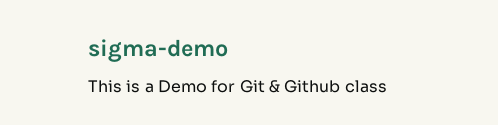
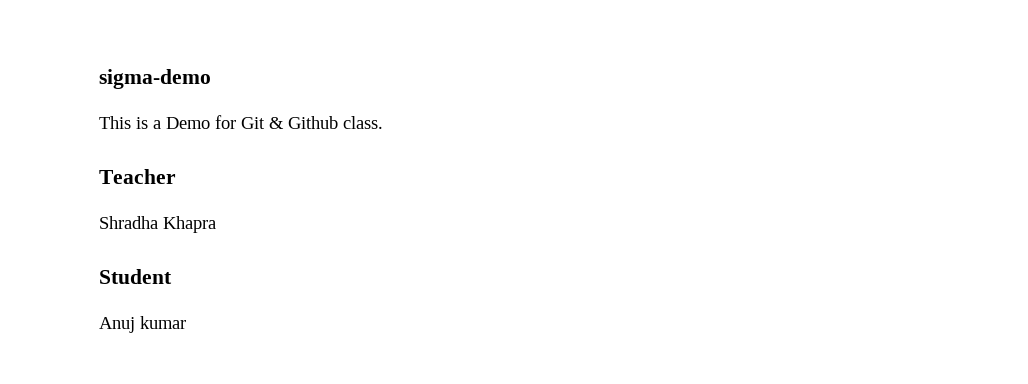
- This is a Demo for Git & Github class
+ This is a Demo for Git & Github class.
+ Teacher
+ Shradha Khapra
+ Student
+ Anuj kumar

